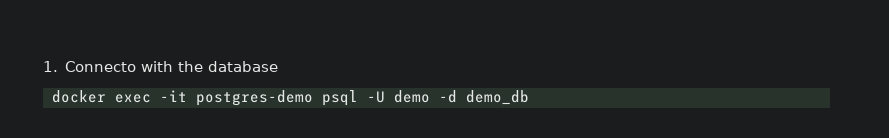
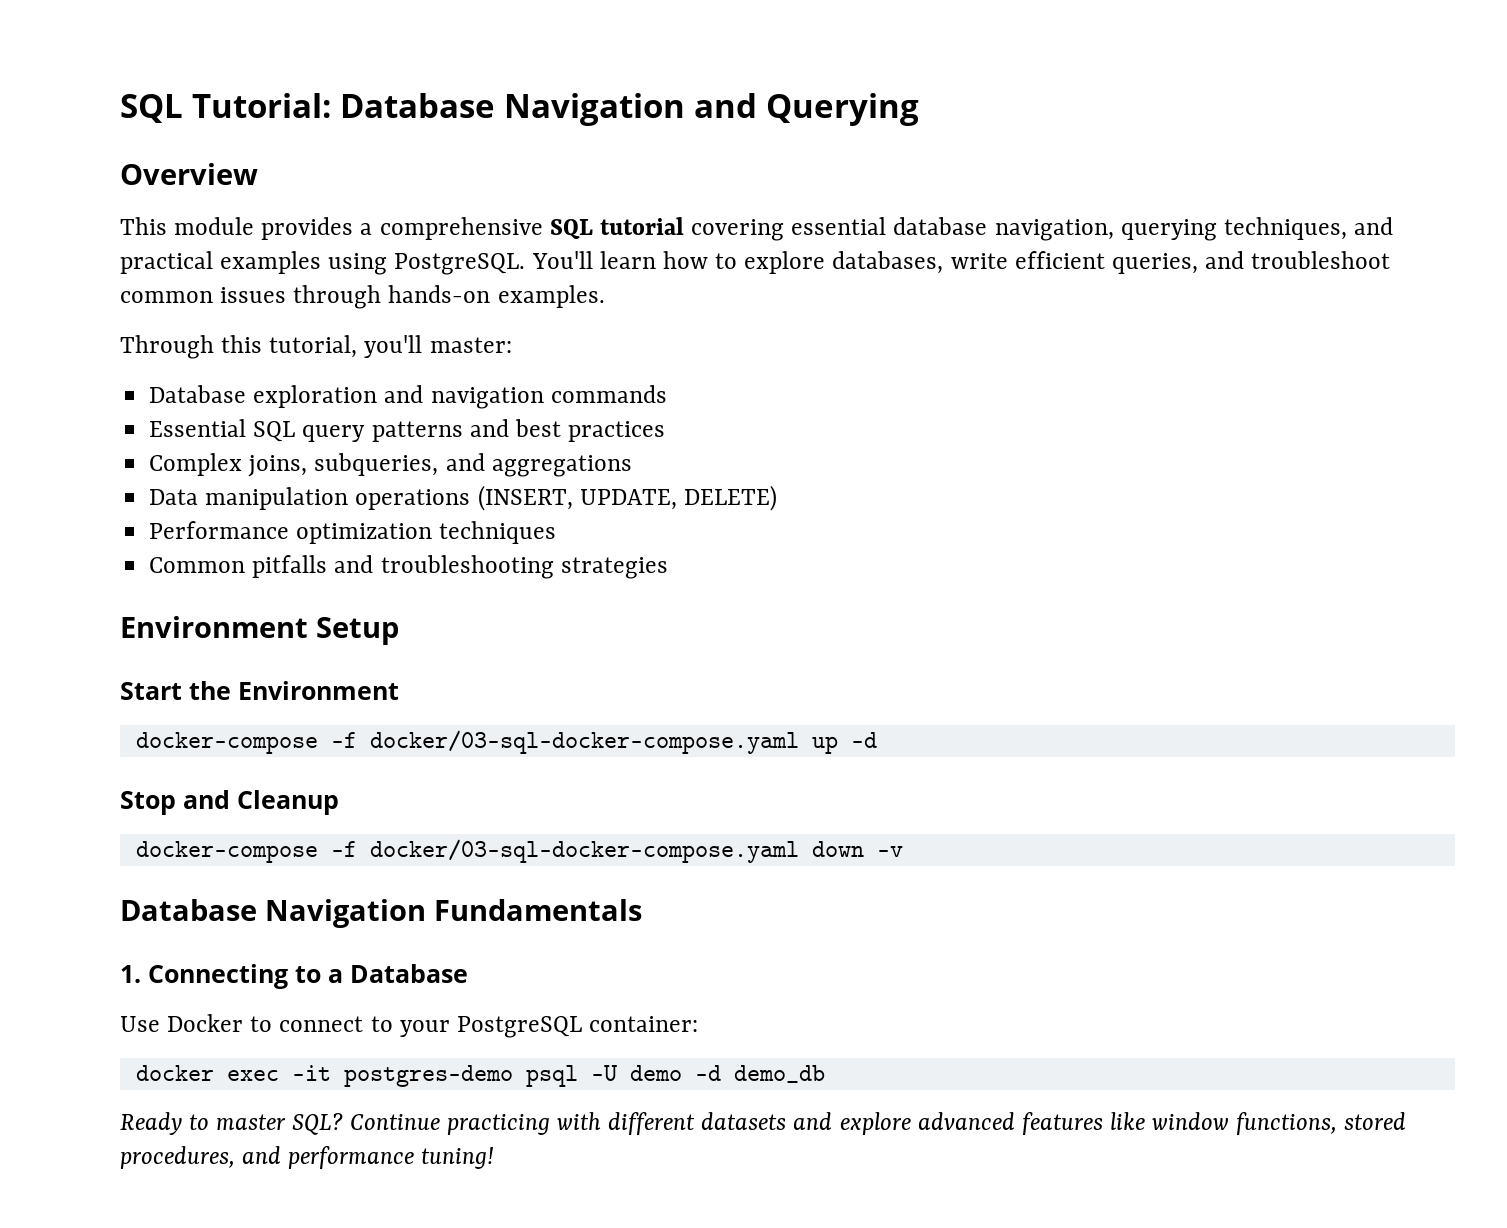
- 1. Connecto with the database
+ SQL Tutorial: Database Navigation and Querying
+ Overview
+ This module provides a comprehensive SQL tutorial covering essential database navigation, querying techniques, and practical examples using PostgreSQL. You'll learn how to explore databases, write efficient queries, and troubleshoot common issues through hands-on examples.
+ Through this tutorial, you'll master:
+ Database exploration and navigation commands
+ Essential SQL query patterns and best practices
+ Complex joins, subqueries, and aggregations
+ Data manipulation operations (INSERT, UPDATE, DELETE)
+ Performance optimization techniques
+ Common pitfalls and troubleshooting strategies
+ Environment Setup
+ Start the Environment
+ docker-compose -f docker/03-sql-docker-compose.yaml up -d
+ Stop and Cleanup
+ docker-compose -f docker/03-sql-docker-compose.yaml down -v
+ Database Navigation Fundamentals
+ 1. Connecting to a Database
+ Use Docker to connect to your PostgreSQL container:
+ Ready to master SQL? Continue practicing with different datasets and explore advanced features like window functions, stored procedures, and performance tuning!

